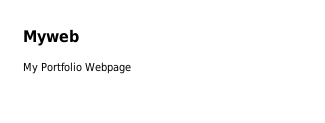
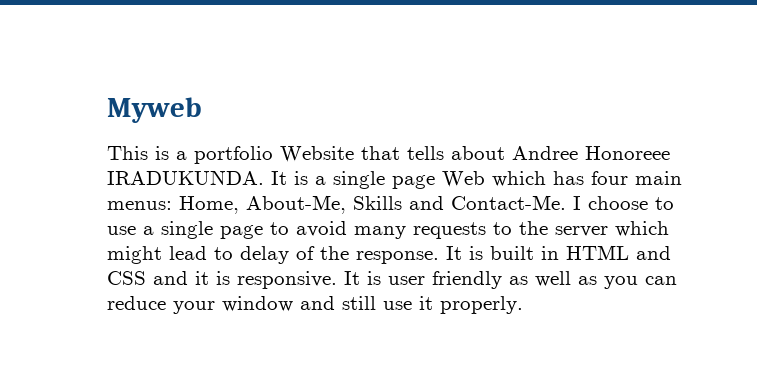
- My Portfolio Webpage
+ This is a portfolio Website that tells about Andree Honoreee IRADUKUNDA. It is a single page Web which has four main menus: Home, About-Me, Skills and Contact-Me. I choose to use a single page to avoid many requests to the server which might lead to delay of the response. It is built in HTML and CSS and it is responsive. It is user friendly as well as you can reduce your window and still use it properly.

